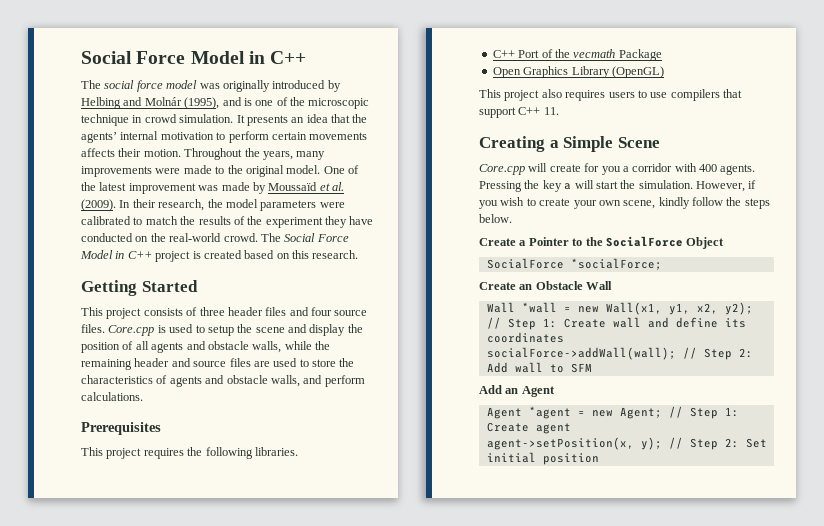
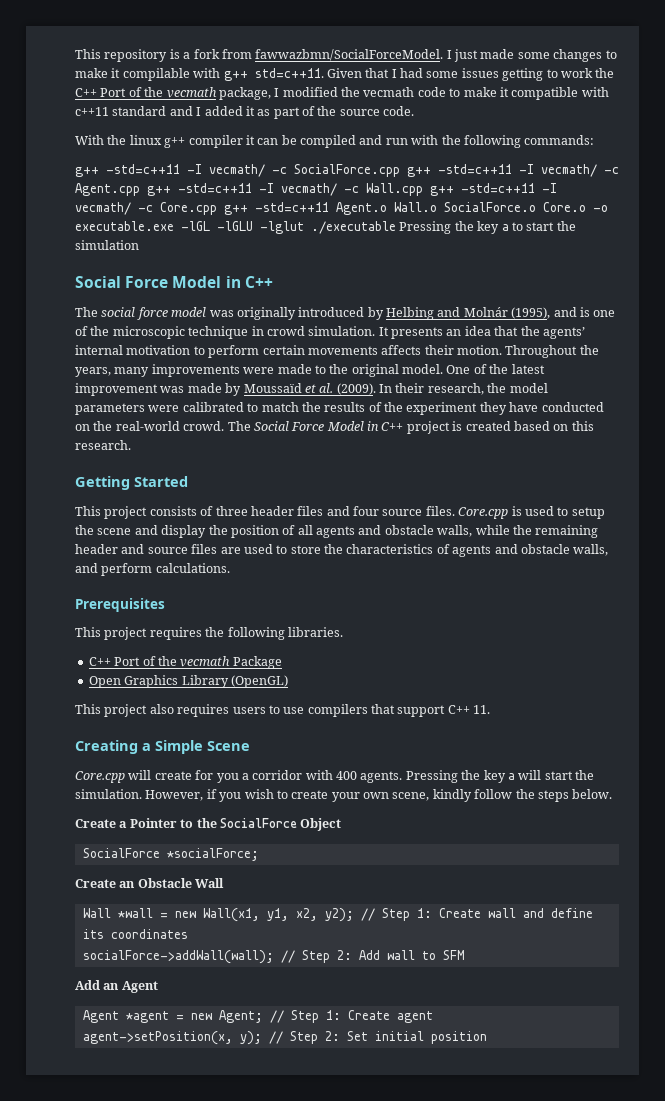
+ This repository is a fork from fawwazbmn/SocialForceModel. I just made some changes to make it compilable with g++ std=c++11. Given that I had some issues getting to work the C++ Port of the vecmath package, I modified the vecmath code to make it compatible with c++11 standard and I added it as part of the source code.
+ With the linux g++ compiler it can be compiled and run with the following commands:
+ g++ -std=c++11 -I vecmath/ -c SocialForce.cpp g++ -std=c++11 -I vecmath/ -c Agent.cpp g++ -std=c++11 -I vecmath/ -c Wall.cpp g++ -std=c++11 -I vecmath/ -c Core.cpp g++ -std=c++11 Agent.o Wall.o SocialForce.o Core.o -o executable.exe -lGL -lGLU -lglut ./executable Pressing the key a to start the simulation

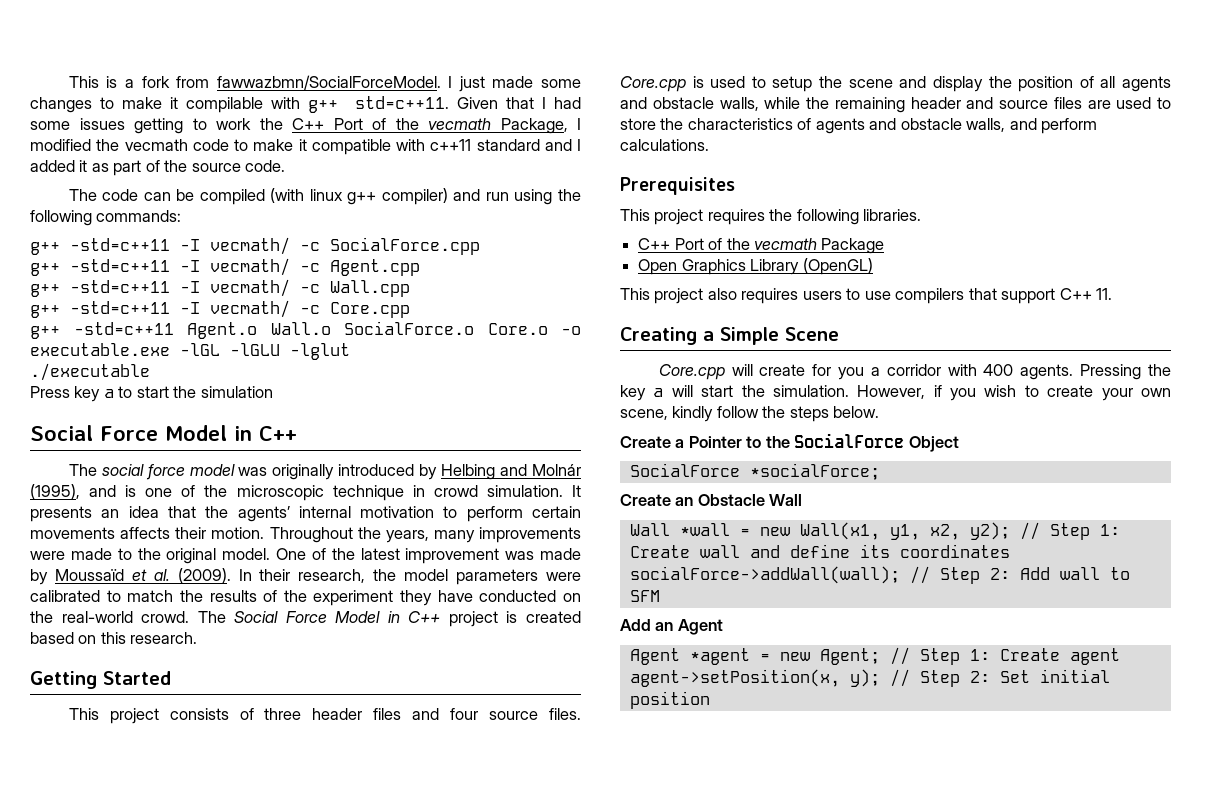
- This repository is a fork from fawwazbmn/SocialForceModel.
+ This is a fork from fawwazbmn/SocialForceModel.
- Given that I had some issues getting to work the C++ Port of the vecmath package, I modified the vecmath code to make it compatible with c++11 standard and I added it as part of the source code.
+ Given that I had some issues getting to work the C++ Port of the vecmath Package, I modified the vecmath code to make it compatible with c++11 standard and I added it as part of the source code.
- With the linux g++ compiler it can be compiled and run with the following commands:
+ The code can be compiled (with linux g++ compiler) and run using the following commands:
- g++ -std=c++11 -I vecmath/ -c SocialForce.cpp g++ -std=c++11 -I vecmath/ -c Agent.cpp g++ -std=c++11 -I vecmath/ -c Wall.cpp g++ -std=c++11 -I vecmath/ -c Core.cpp g++ -std=c++11 Agent.o Wall.o SocialForce.o Core.o -o executable.exe -lGL -lGLU -lglut ./executable Pressing the key a to start the simulation
+ g++ -std=c++11 -I vecmath/ -c SocialForce.cpp
+ g++ -std=c++11 -I vecmath/ -c Agent.cpp
+ g++ -std=c++11 -I vecmath/ -c Wall.cpp
+ g++ -std=c++11 -I vecmath/ -c Core.cpp
+ g++ -std=c++11 Agent.o Wall.o SocialForce.o Core.o -o executable.exe -lGL -lGLU -lglut
+ ./executable
+ Press key a to start the simulation

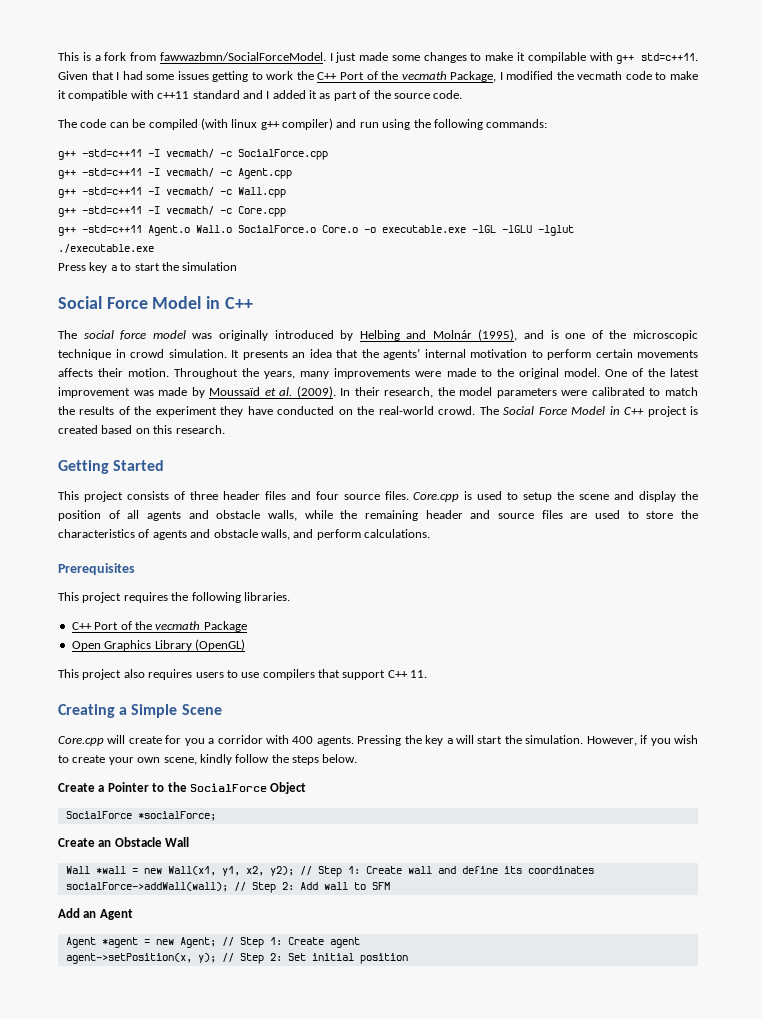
- ./executable
+ ./executable.exe

